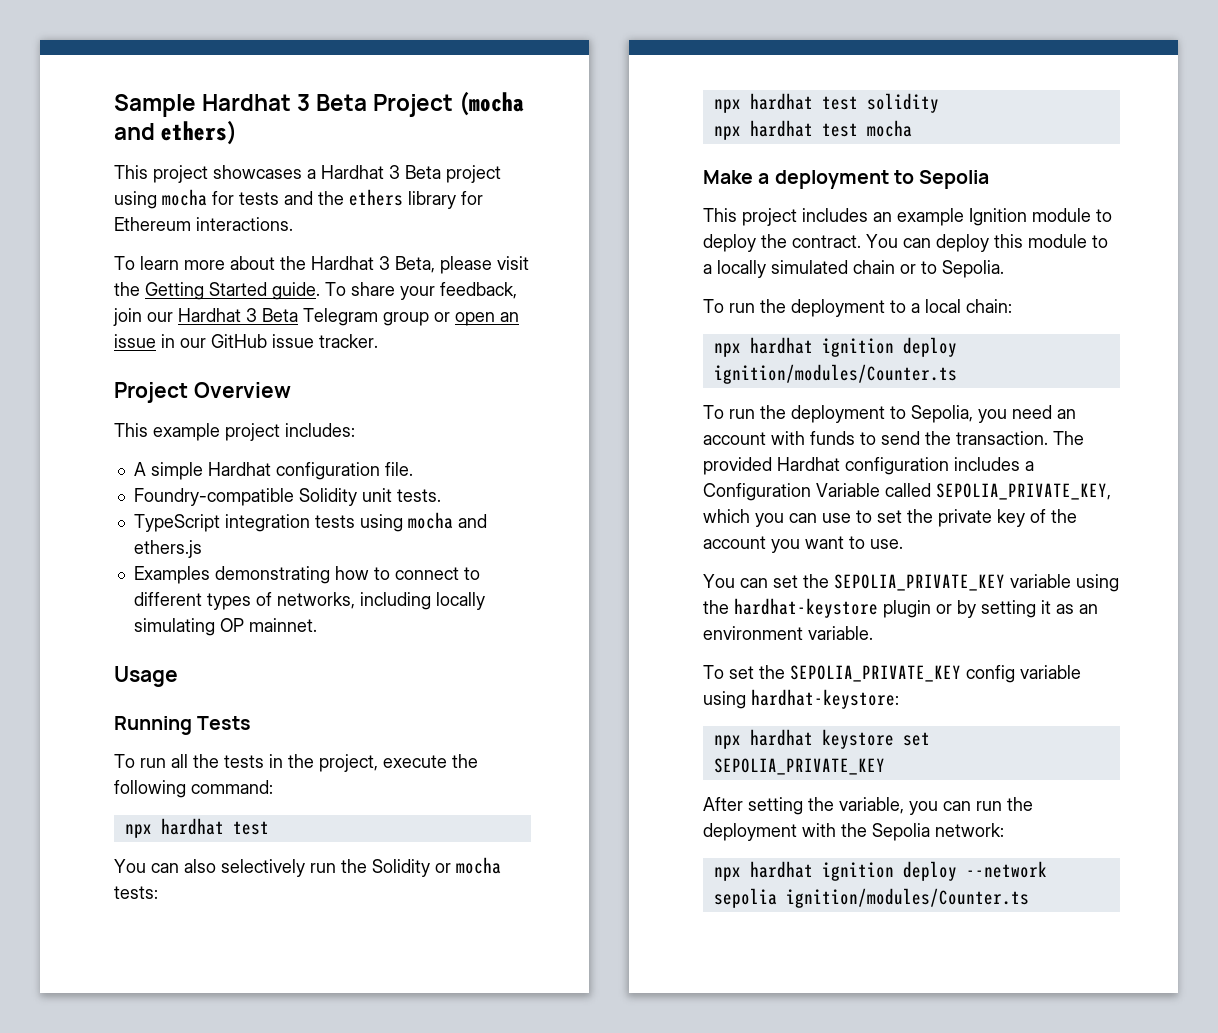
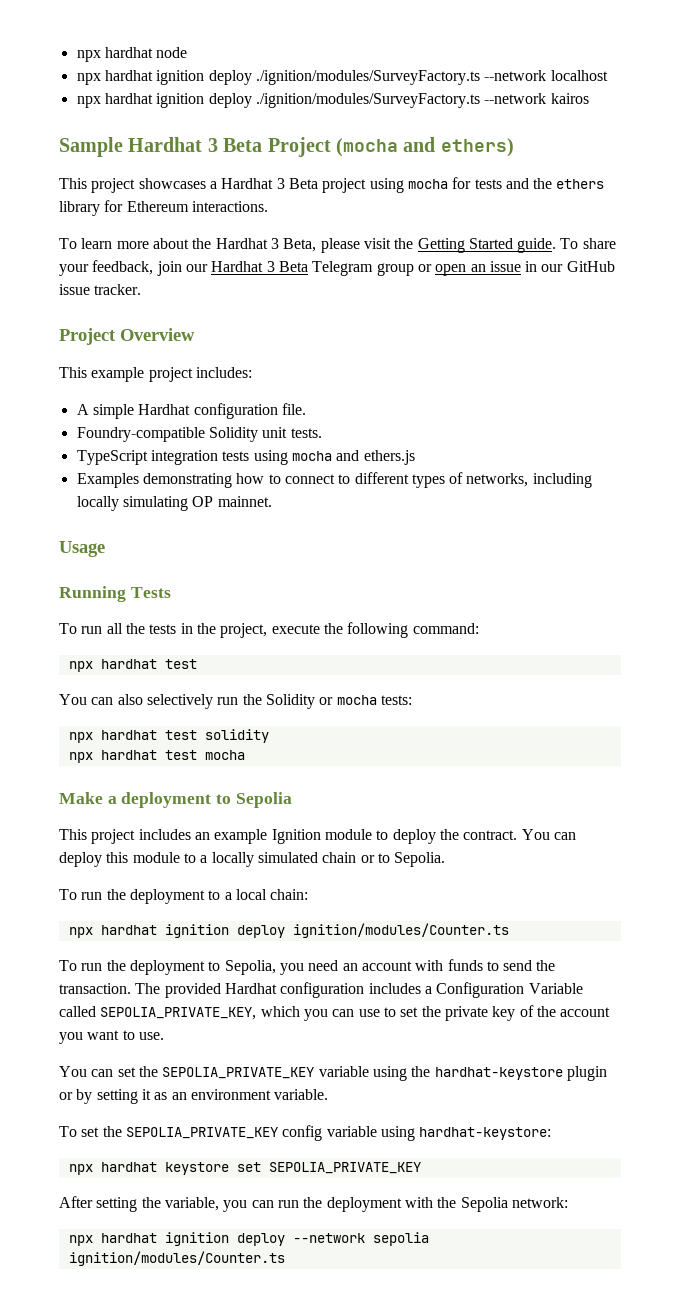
+ npx hardhat node
+ npx hardhat ignition deploy ./ignition/modules/SurveyFactory.ts --network localhost
+ npx hardhat ignition deploy ./ignition/modules/SurveyFactory.ts --network kairos

